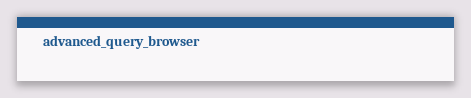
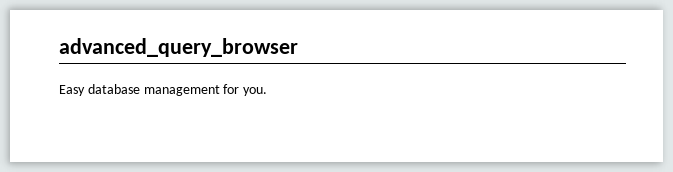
+ Easy database management for you.

